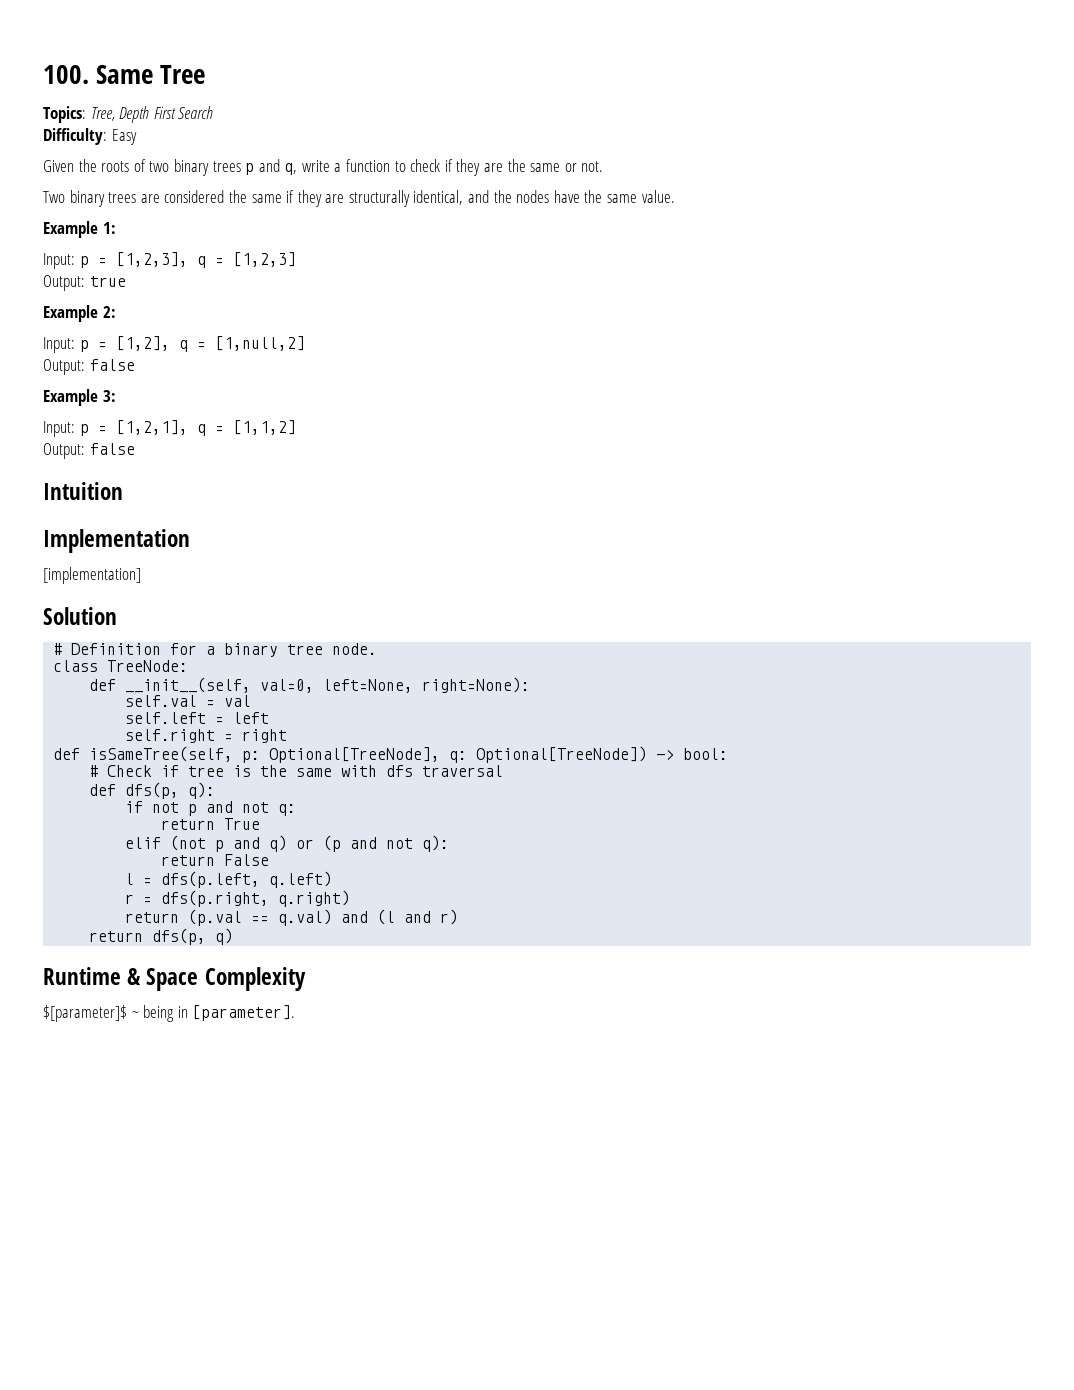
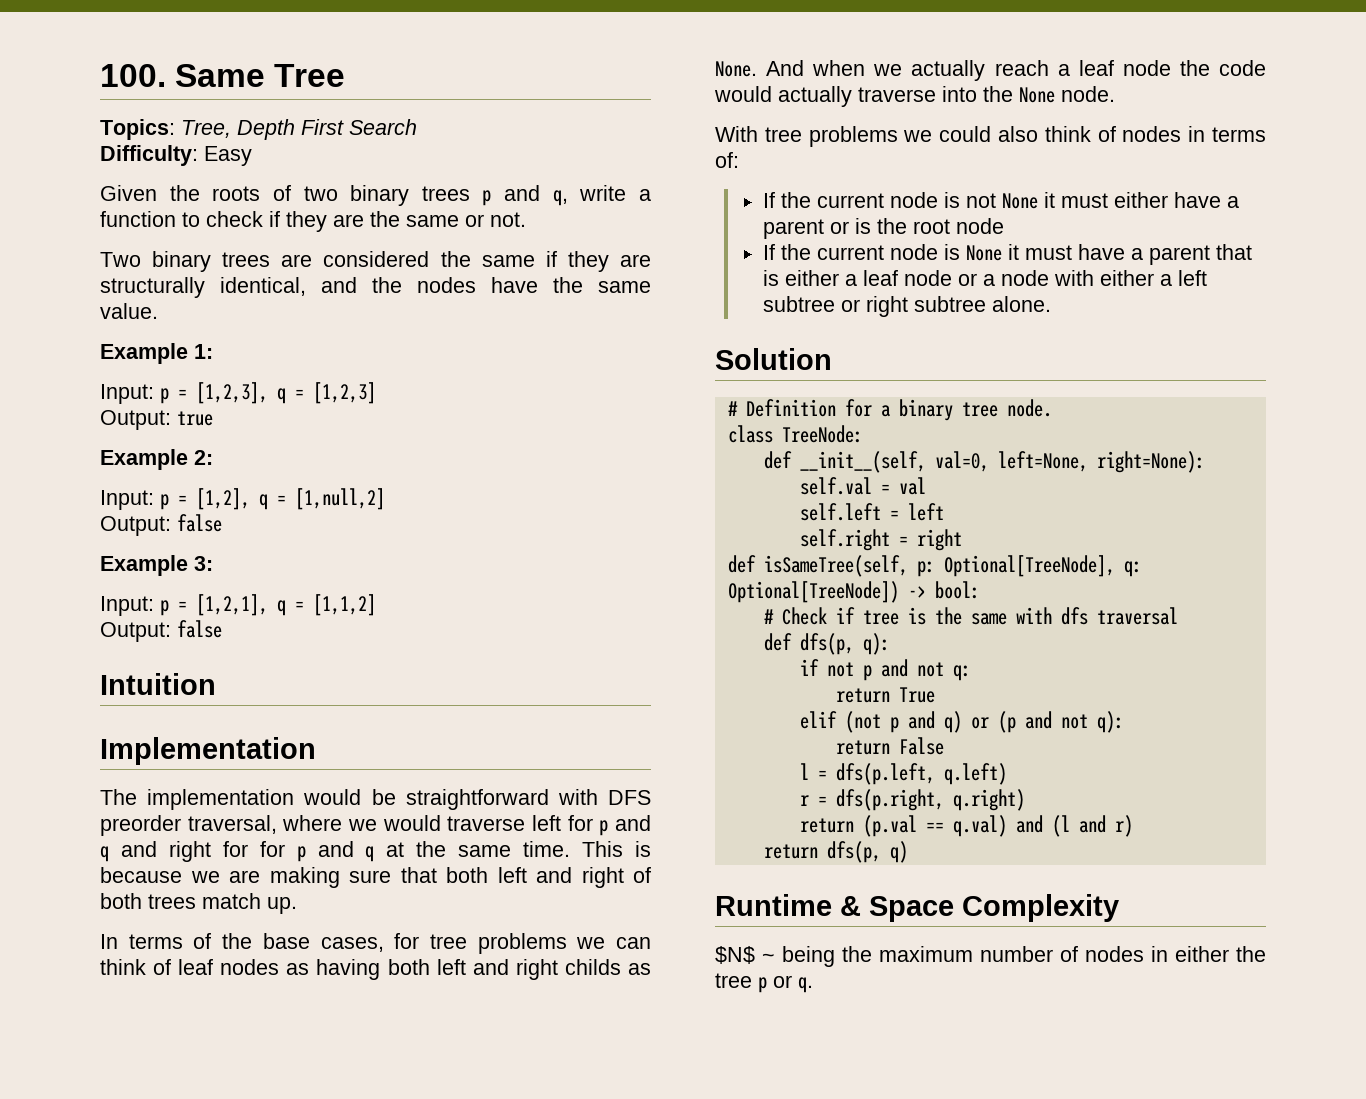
- [implementation]
+ The implementation would be straightforward with DFS preorder traversal, where we would traverse left for p and q and right for for p and q at the same time. This is because we are making sure that both left and right of both trees match up.
+ In terms of the base cases, for tree problems we can think of leaf nodes as having both left and right childs as None. And when we actually reach a leaf node the code would actually traverse into the None node.
+ With tree problems we could also think of nodes in terms of:
+ If the current node is not None it must either have a parent or is the root node
+ If the current node is None it must have a parent that is either a leaf node or a node with either a left subtree or right subtree alone.
- $[parameter]$ ~ being in [parameter].
+ $N$ ~ being the maximum number of nodes in either the tree p or q.

